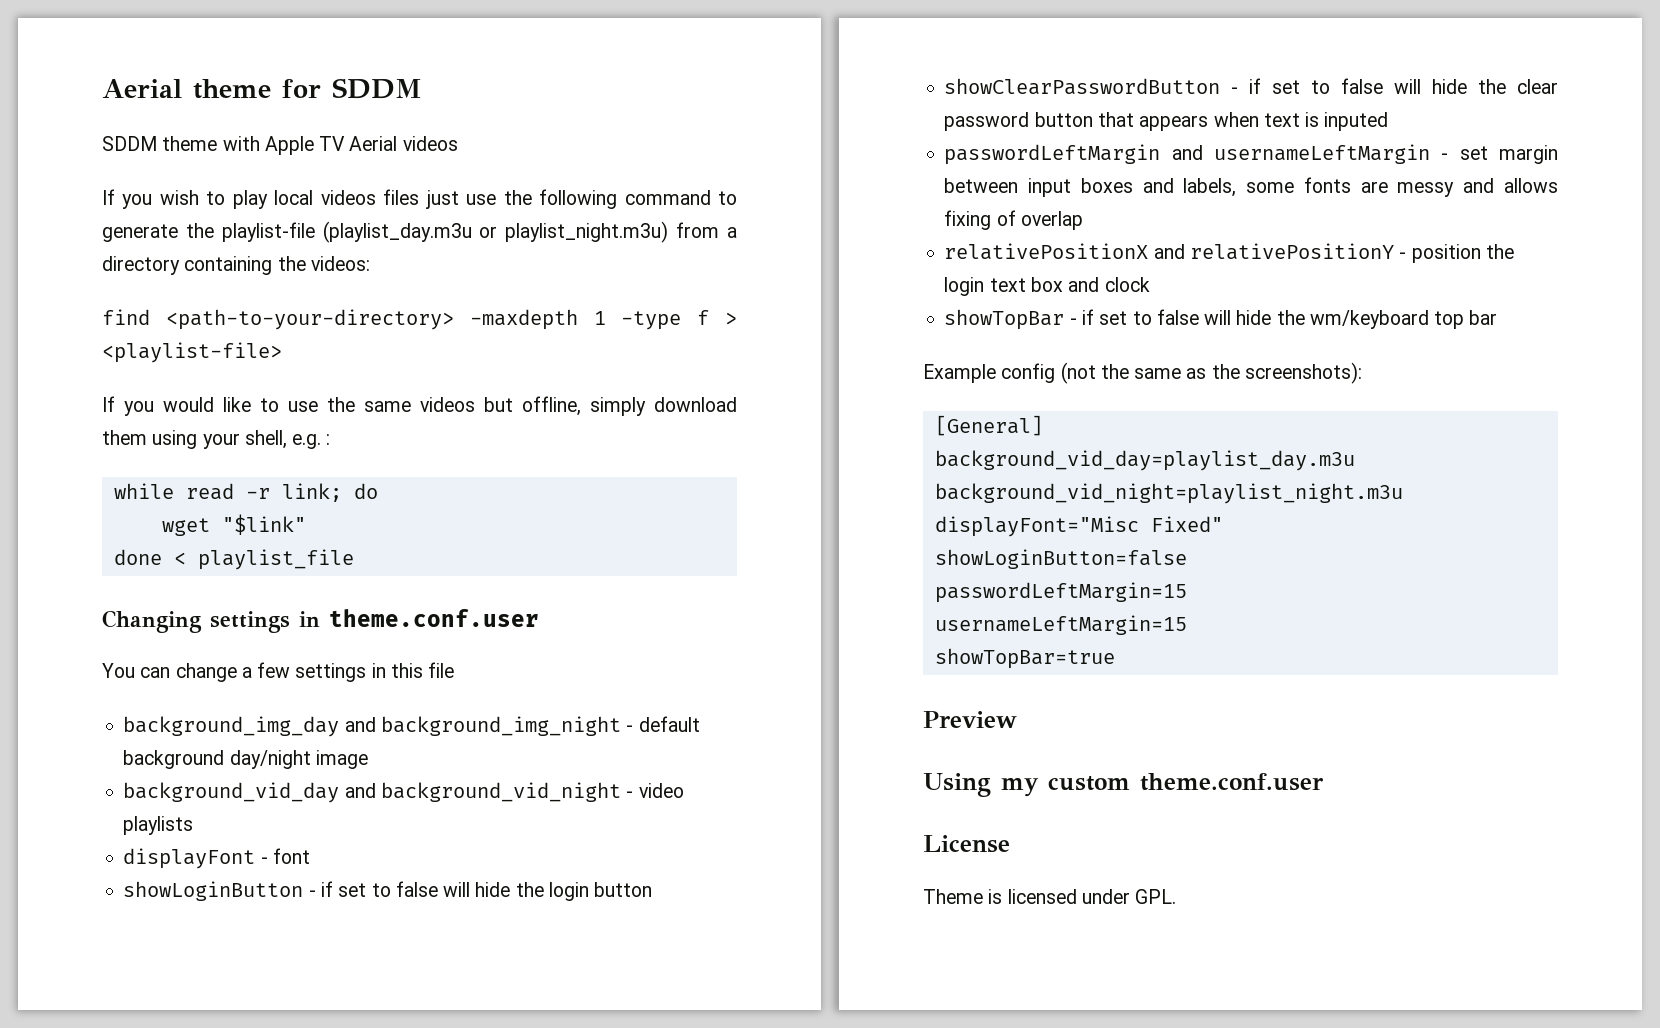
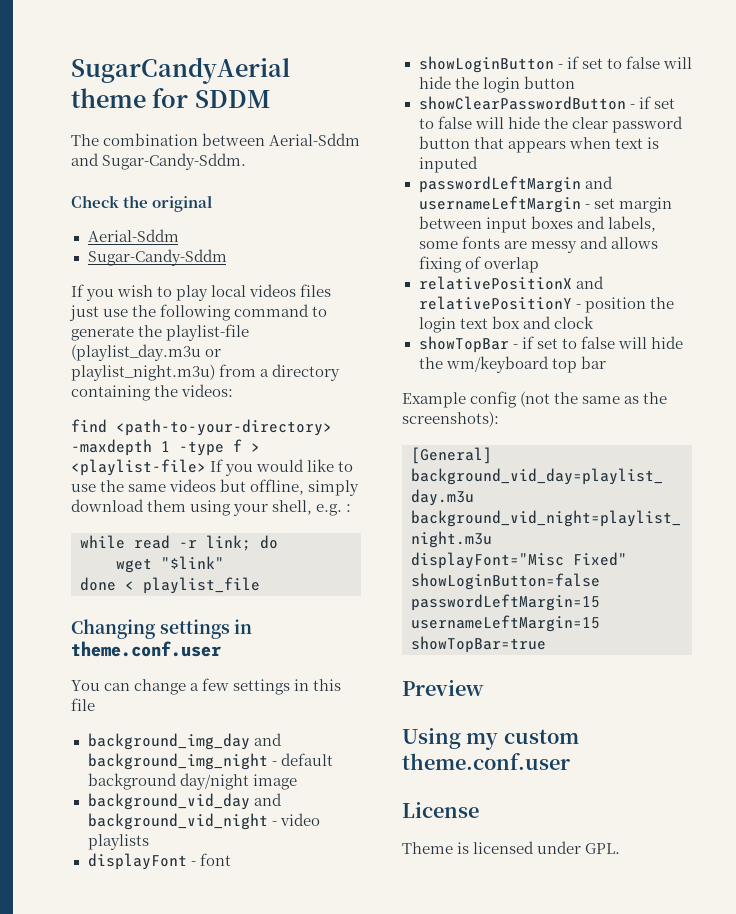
- Aerial theme for SDDM
+ SugarCandyAerial theme for SDDM
- SDDM theme with Apple TV Aerial videos
+ The combination between Aerial-Sddm and Sugar-Candy-Sddm.
+ Check the original
+ Aerial-Sddm
+ Sugar-Candy-Sddm
- find <path-to-your-directory> -maxdepth 1 -type f > <playlist-file>
- If you would like to use the same videos but offline, simply download them using your shell, e.g. :
+ find <path-to-your-directory> -maxdepth 1 -type f > <playlist-file> If you would like to use the same videos but offline, simply download them using your shell, e.g. :

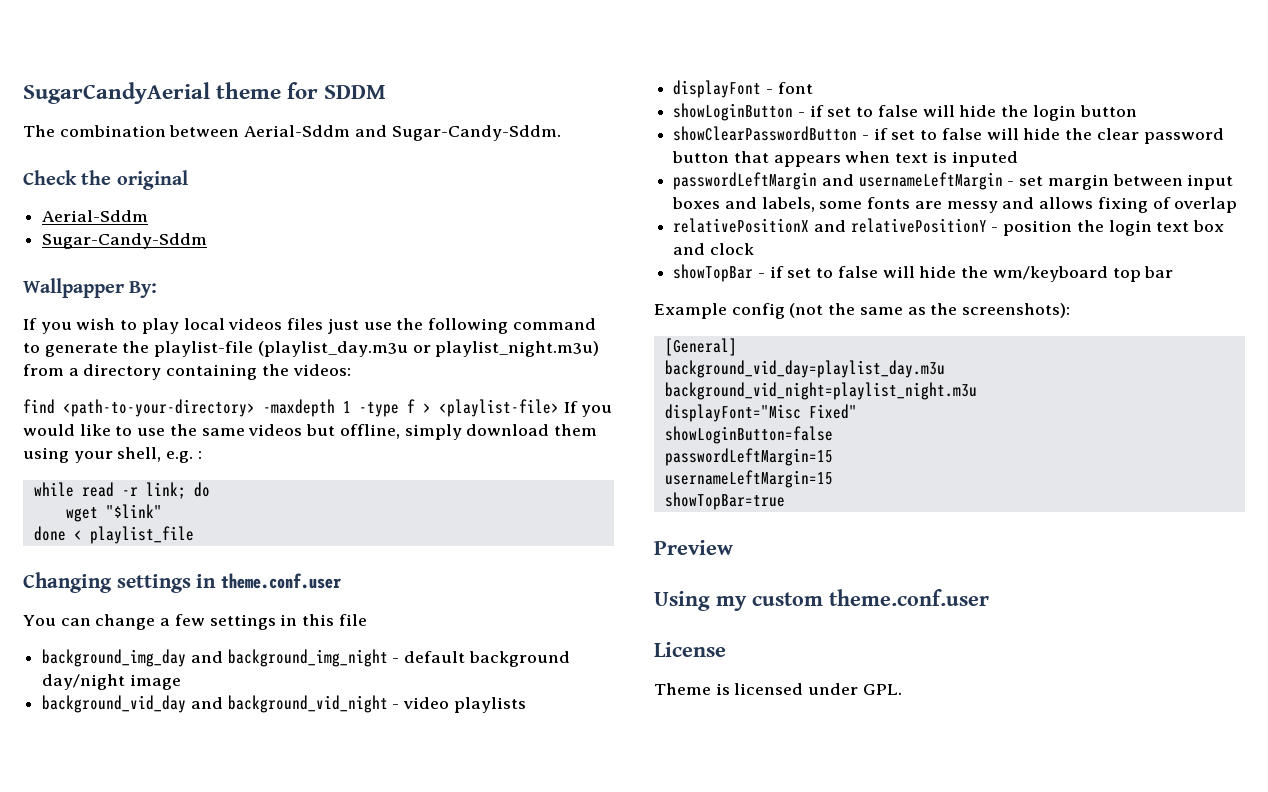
+ Wallpapper By:

